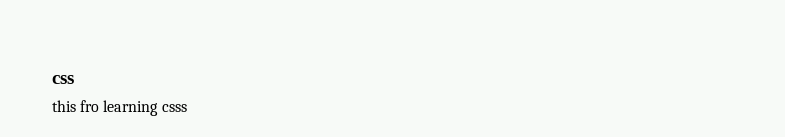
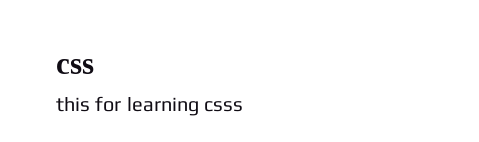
- this fro learning csss
+ this for learning csss

